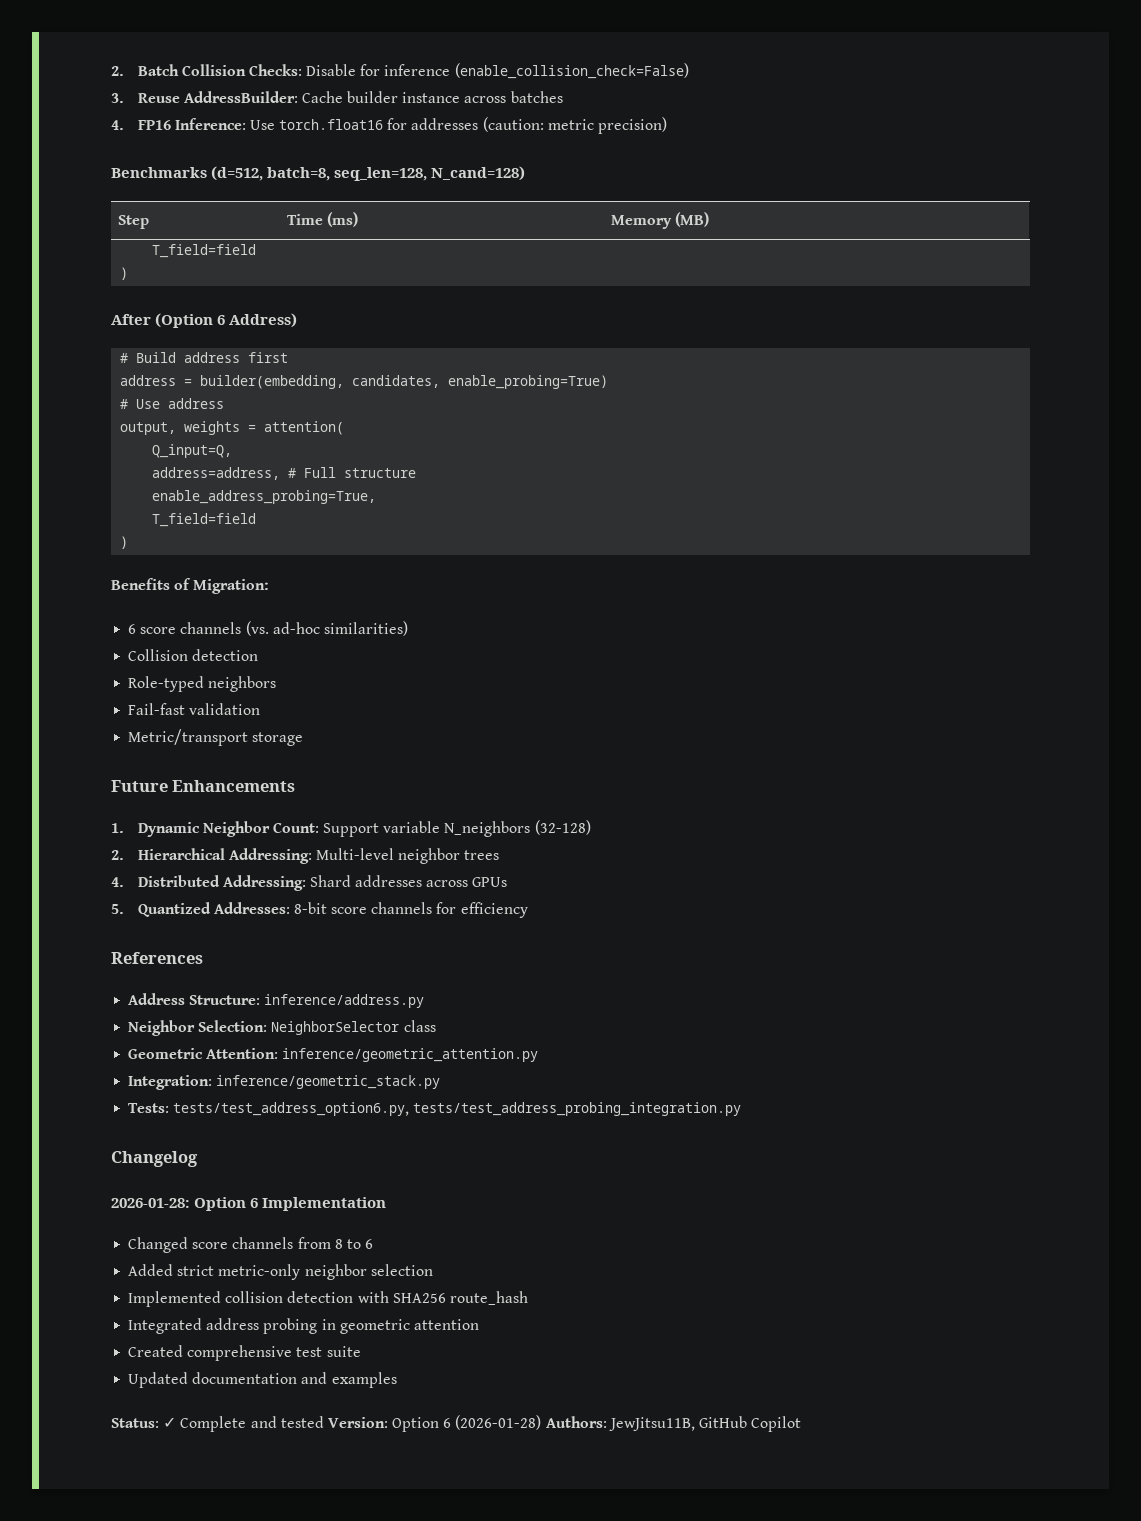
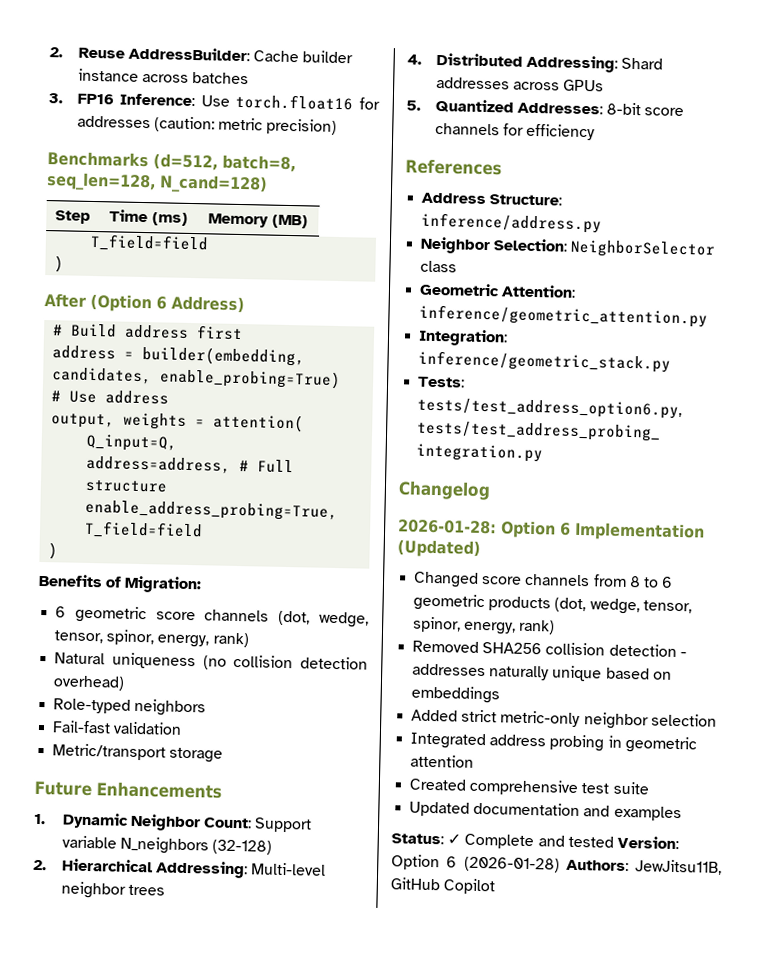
- 2. Batch Collision Checks: Disable for inference (enable_collision_check=False)
- 3. Reuse AddressBuilder: Cache builder instance across batches
+ 2. Reuse AddressBuilder: Cache builder instance across batches
- 4. FP16 Inference: Use torch.float16 for addresses (caution: metric precision)
+ 3. FP16 Inference: Use torch.float16 for addresses (caution: metric precision)
- 6 score channels (vs. ad-hoc similarities)
- Collision detection
+ 6 geometric score channels (dot, wedge, tensor, spinor, energy, rank)
+ Natural uniqueness (no collision detection overhead)
- 2026-01-28: Option 6 Implementation
+ 2026-01-28: Option 6 Implementation (Updated)
- Changed score channels from 8 to 6
+ Changed score channels from 8 to 6 geometric products (dot, wedge, tensor, spinor, energy, rank)
+ Removed SHA256 collision detection - addresses naturally unique based on embeddings
- Implemented collision detection with SHA256 route_hash

